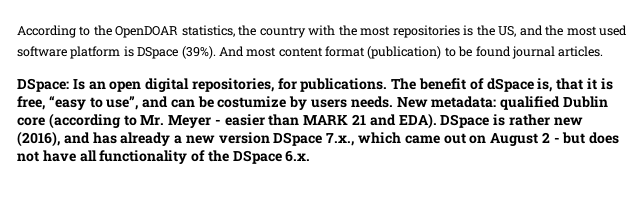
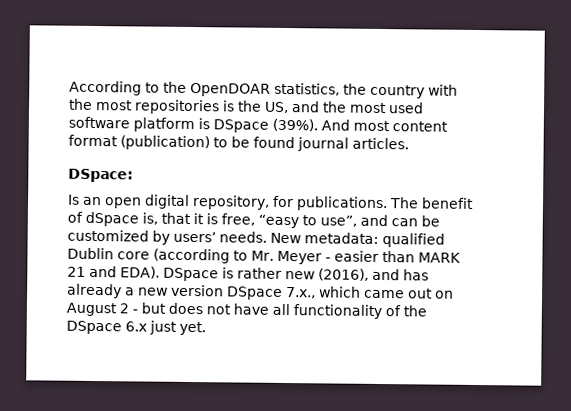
- DSpace: Is an open digital repositories, for publications.
+ DSpace:
+ Is an open digital repository, for publications.
- The benefit of dSpace is, that it is free, “easy to use”, and can be costumize by users needs.
+ The benefit of dSpace is, that it is free, “easy to use”, and can be customized by users’ needs.
- DSpace is rather new (2016), and has already a new version DSpace 7.x., which came out on August 2 - but does not have all functionality of the DSpace 6.x.
+ DSpace is rather new (2016), and has already a new version DSpace 7.x., which came out on August 2 - but does not have all functionality of the DSpace 6.x just yet.

